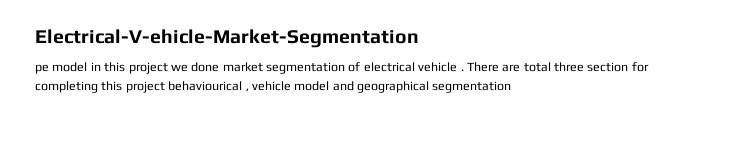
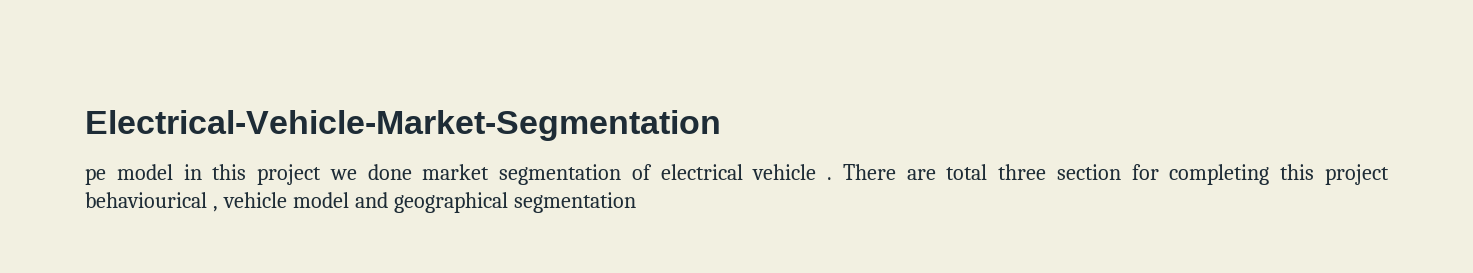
- Electrical-V-ehicle-Market-Segmentation
+ Electrical-Vehicle-Market-Segmentation

